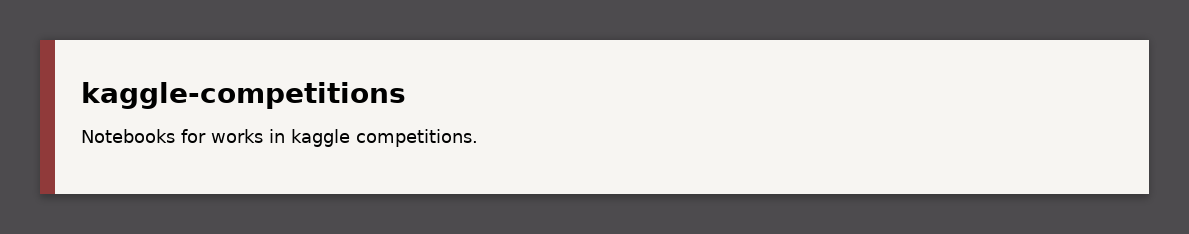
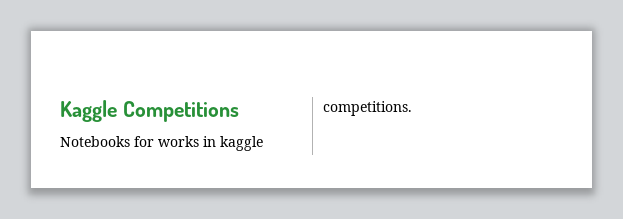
- kaggle-competitions
+ Kaggle Competitions

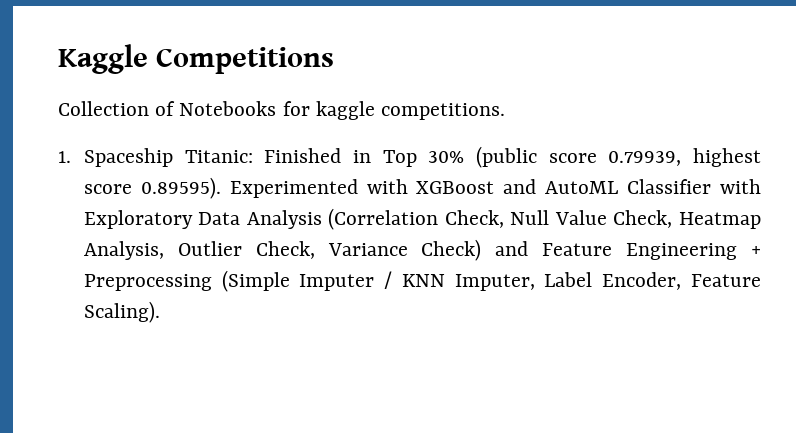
- Notebooks for works in kaggle competitions.
+ Collection of Notebooks for kaggle competitions.
+ 1. Spaceship Titanic: Finished in Top 30% (public score 0.79939, highest score 0.89595). Experimented with XGBoost and AutoML Classifier with Exploratory Data Analysis (Correlation Check, Null Value Check, Heatmap Analysis, Outlier Check, Variance Check) and Feature Engineering + Preprocessing (Simple Imputer / KNN Imputer, Label Encoder, Feature Scaling).

